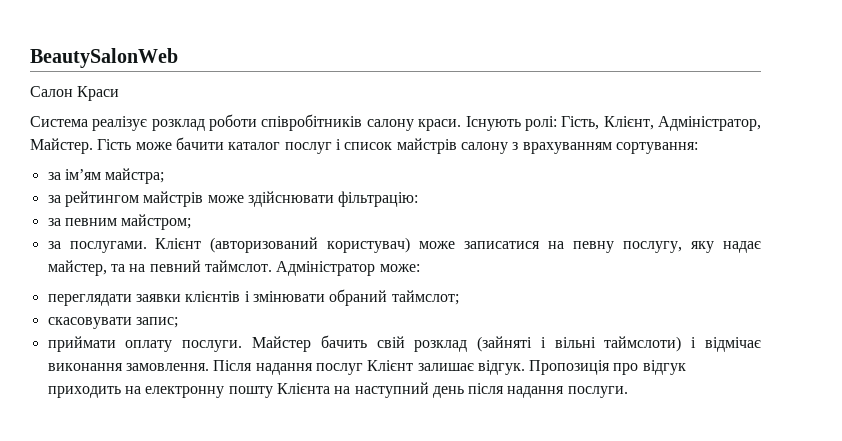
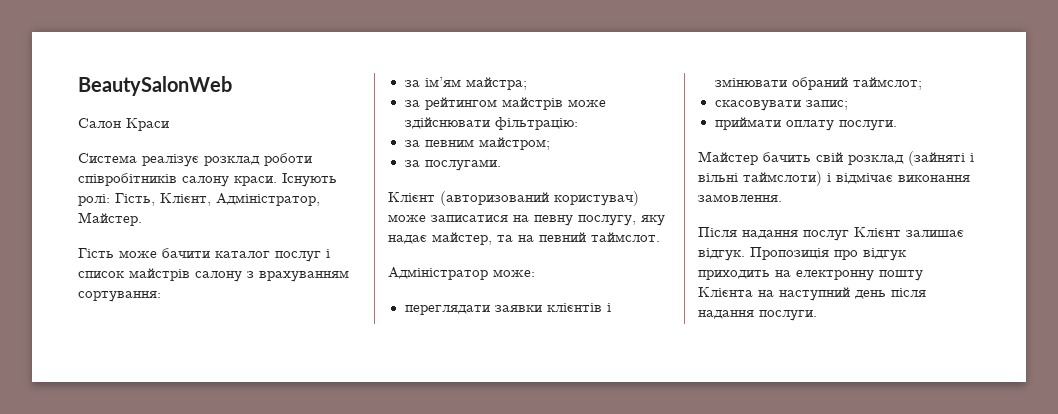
- Існують ролі: Гість, Клієнт, Адміністратор, Майстер. Гість може бачити каталог послуг і список майстрів салону з врахуванням сортування:
+ Існують ролі: Гість, Клієнт, Адміністратор, Майстер.
+ Гість може бачити каталог послуг і список майстрів салону з врахуванням сортування:
- за послугами. Клієнт (авторизований користувач) може записатися на певну послугу, яку надає майстер, та на певний таймслот. Адміністратор може:
+ за послугами.
+ Клієнт (авторизований користувач) може записатися на певну послугу, яку надає майстер, та на певний таймслот.
+ Адміністратор може:
- приймати оплату послуги. Майстер бачить свій розклад (зайняті і вільні таймслоти) і відмічає виконання замовлення. Після надання послуг Клієнт залишає відгук.
+ приймати оплату послуги.
+ Майстер бачить свій розклад (зайняті і вільні таймслоти) і відмічає виконання замовлення.
+ Після надання послуг Клієнт залишає відгук.

